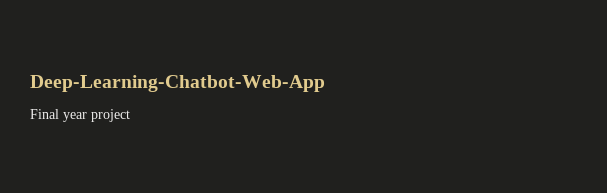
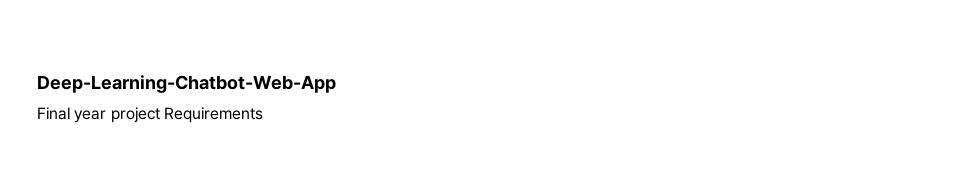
- Final year project
+ Final year project Requirements

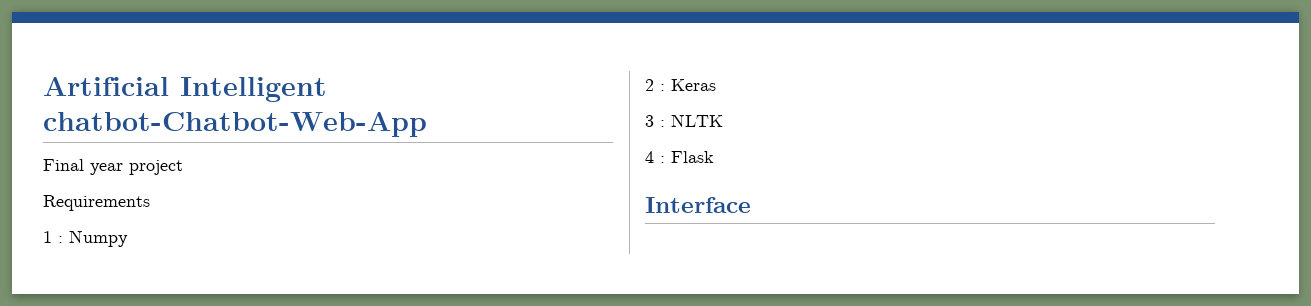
- Deep-Learning-Chatbot-Web-App
+ Artificial Intelligent chatbot-Chatbot-Web-App
- Final year project Requirements
+ Final year project
+ Requirements
+ 1 : Numpy
+ 2 : Keras
+ 3 : NLTK
+ 4 : Flask
+ Interface

